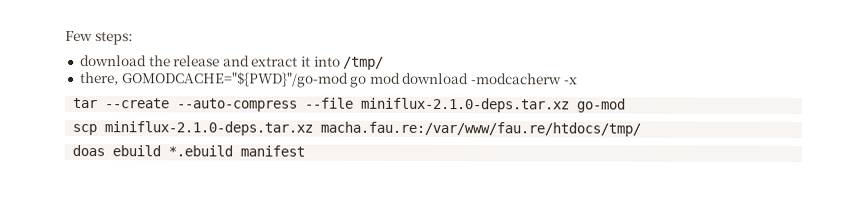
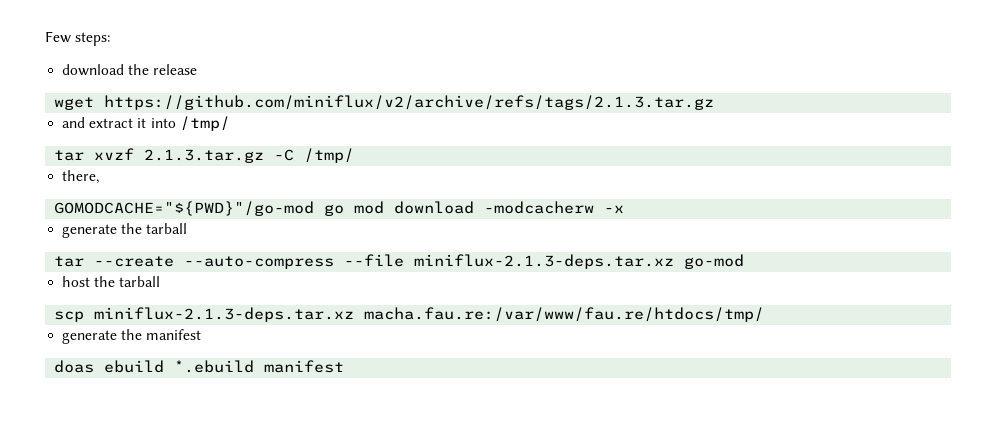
- download the release and extract it into /tmp/
+ download the release
+ wget https://github.com/miniflux/v2/archive/refs/tags/2.1.3.tar.gz
+ and extract it into /tmp/
+ tar xvzf 2.1.3.tar.gz -C /tmp/
- there, GOMODCACHE="${PWD}"/go-mod go mod download -modcacherw -x
+ there,
+ GOMODCACHE="${PWD}"/go-mod go mod download -modcacherw -x
+ generate the tarball
- tar --create --auto-compress --file miniflux-2.1.0-deps.tar.xz go-mod
+ tar --create --auto-compress --file miniflux-2.1.3-deps.tar.xz go-mod
+ host the tarball
- scp miniflux-2.1.0-deps.tar.xz macha.fau.re:/var/www/fau.re/htdocs/tmp/
+ scp miniflux-2.1.3-deps.tar.xz macha.fau.re:/var/www/fau.re/htdocs/tmp/
+ generate the manifest

